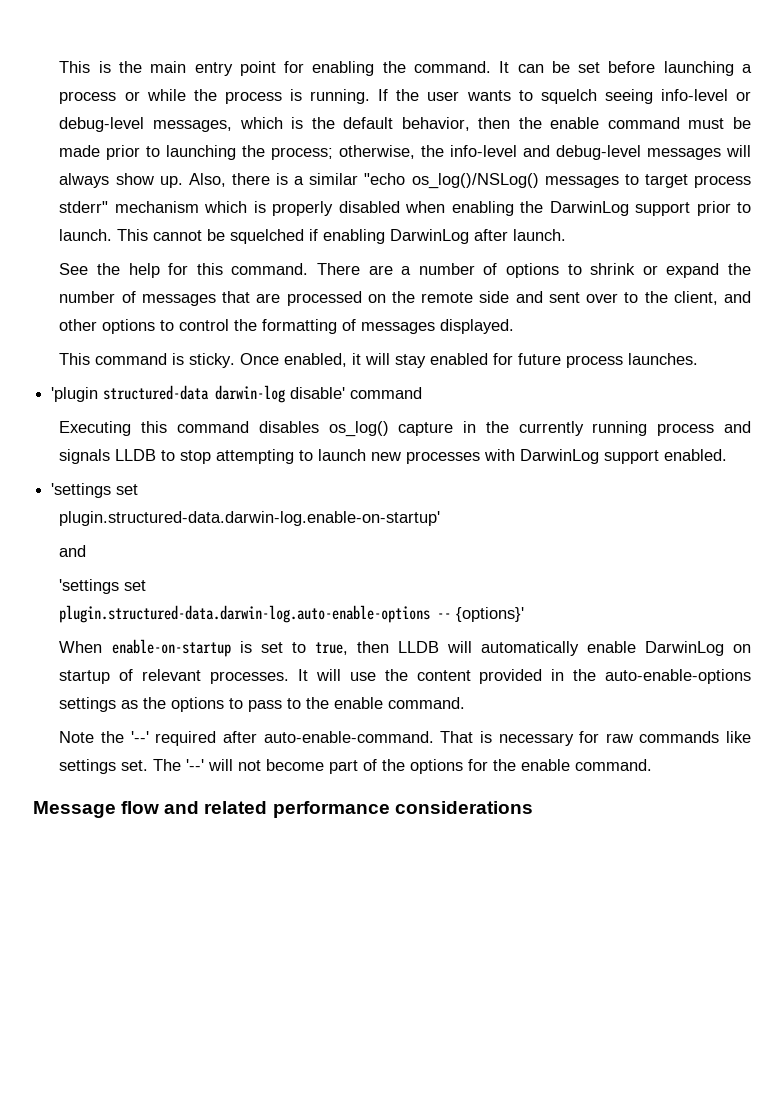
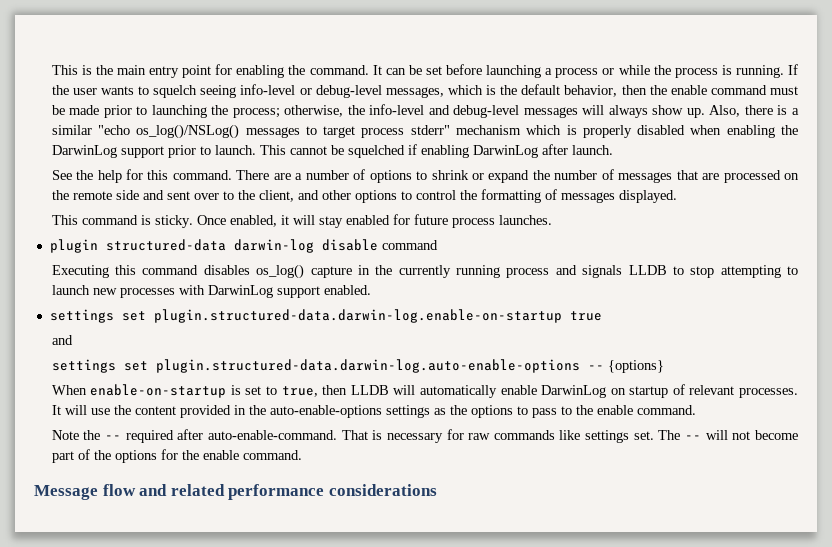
- 'plugin structured-data darwin-log disable' command
+ plugin structured-data darwin-log disable command
  Executing this command disables os_log() capture in the currently running process and signals LLDB to stop attempting to launch new processes with DarwinLog support enabled.
- 'settings set
- plugin.structured-data.darwin-log.enable-on-startup'
+ settings set plugin.structured-data.darwin-log.enable-on-startup true
  and
- 'settings set
- plugin.structured-data.darwin-log.auto-enable-options -- {options}'
+ settings set plugin.structured-data.darwin-log.auto-enable-options -- {options}
- Note the '--' required after auto-enable-command.
+ Note the -- required after auto-enable-command.
- The '--' will not become part of the options for the enable command.
+ The -- will not become part of the options for the enable command.

